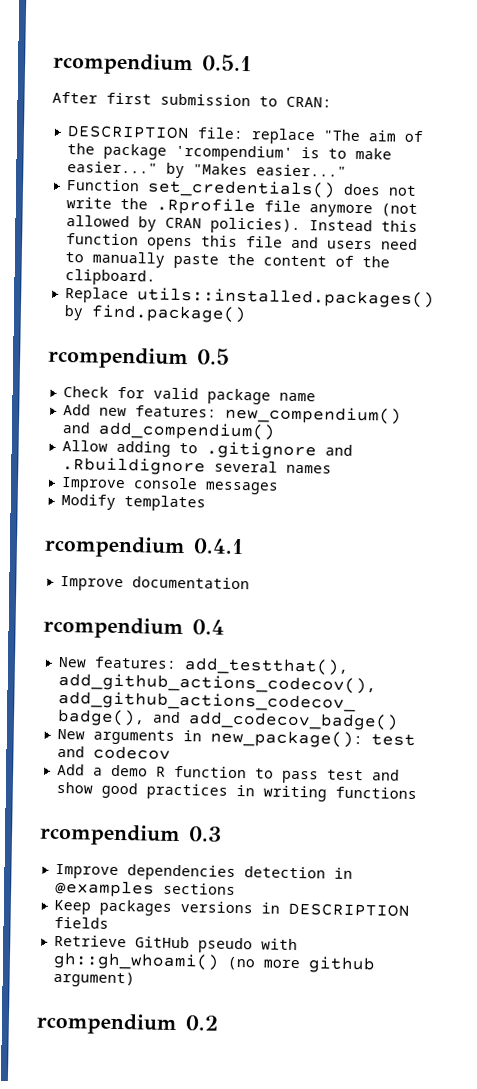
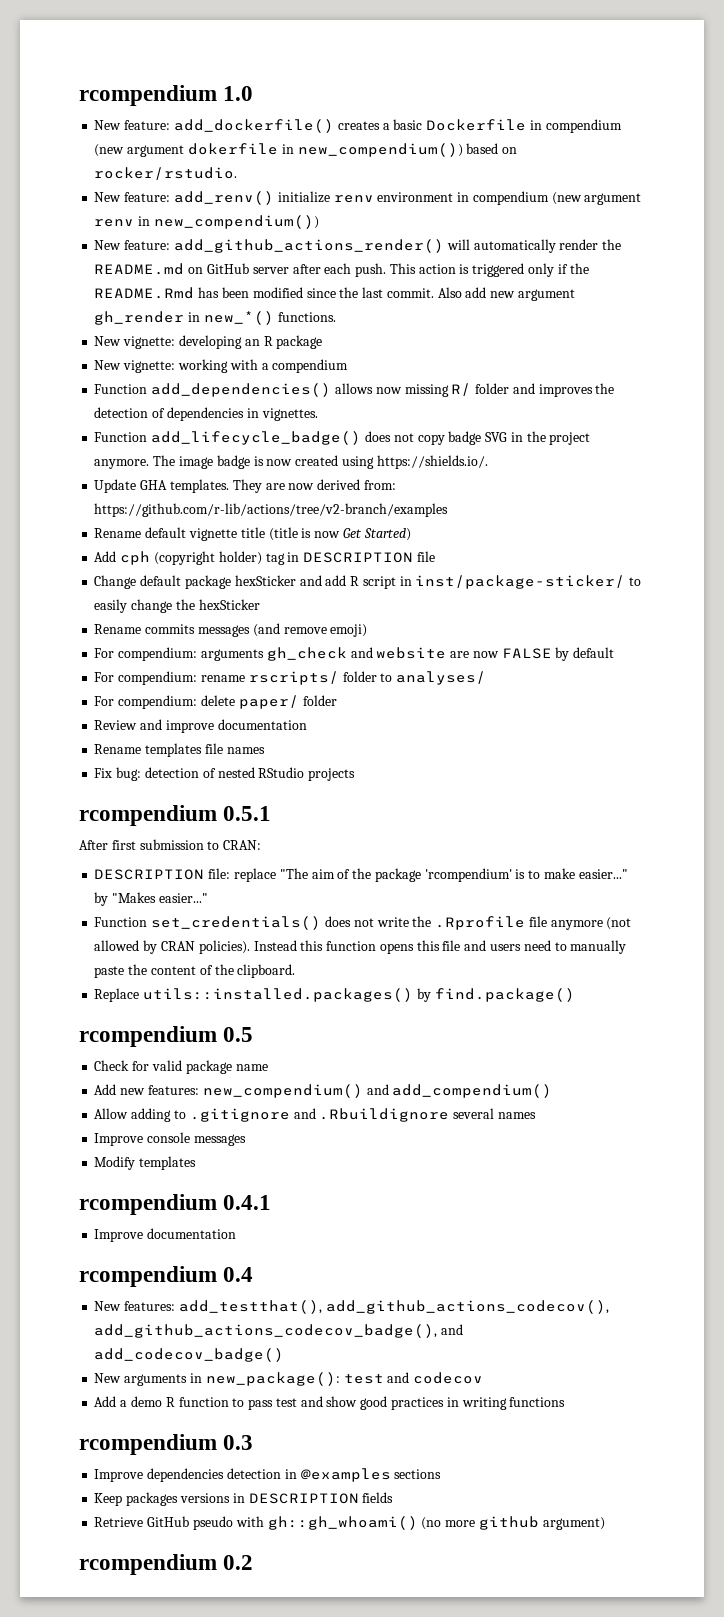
+ rcompendium 1.0
+ New feature: add_dockerfile() creates a basic Dockerfile in compendium (new argument dokerfile in new_compendium()) based on rocker/rstudio.
+ New feature: add_renv() initialize renv environment in compendium (new argument renv in new_compendium())
+ New feature: add_github_actions_render() will automatically render the README.md on GitHub server after each push. This action is triggered only if the README.Rmd has been modified since the last commit. Also add new argument gh_render in new_*() functions.
+ New vignette: developing an R package
+ New vignette: working with a compendium
+ Function add_dependencies() allows now missing R/ folder and improves the detection of dependencies in vignettes.
+ Function add_lifecycle_badge() does not copy badge SVG in the project anymore. The image badge is now created using https://shields.io/.
+ Update GHA templates. They are now derived from: https://github.com/r-lib/actions/tree/v2-branch/examples
+ Rename default vignette title (title is now Get Started)
+ Add cph (copyright holder) tag in DESCRIPTION file
+ Change default package hexSticker and add R script in inst/package-sticker/ to easily change the hexSticker
+ Rename commits messages (and remove emoji)
+ For compendium: arguments gh_check and website are now FALSE by default
+ For compendium: rename rscripts/ folder to analyses/
+ For compendium: delete paper/ folder
+ Review and improve documentation
+ Rename templates file names
+ Fix bug: detection of nested RStudio projects

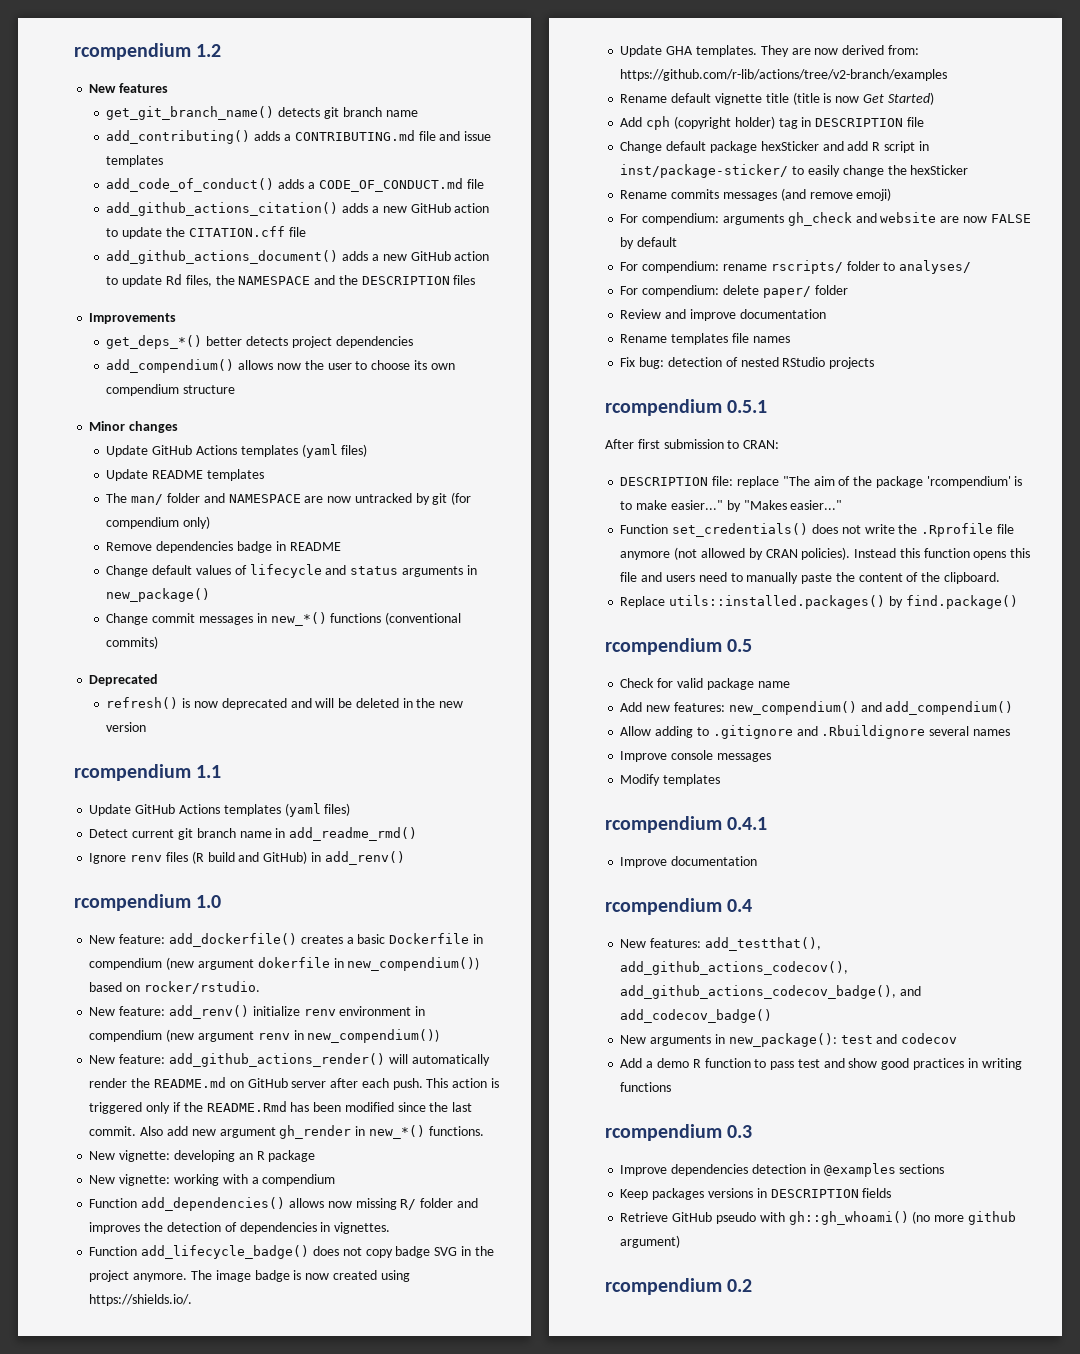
+ rcompendium 1.2
+ New features
+ get_git_branch_name() detects git branch name
+ add_contributing() adds a CONTRIBUTING.md file and issue templates
+ add_code_of_conduct() adds a CODE_OF_CONDUCT.md file
+ add_github_actions_citation() adds a new GitHub action to update the CITATION.cff file
+ add_github_actions_document() adds a new GitHub action to update Rd files, the NAMESPACE and the DESCRIPTION files
+ Improvements
+ get_deps_*() better detects project dependencies
+ add_compendium() allows now the user to choose its own compendium structure
+ Minor changes
+ Update GitHub Actions templates (yaml files)
+ Update README templates
+ The man/ folder and NAMESPACE are now untracked by git (for compendium only)
+ Remove dependencies badge in README
+ Change default values of lifecycle and status arguments in new_package()
+ Change commit messages in new_*() functions (conventional commits)
+ Deprecated
+ refresh() is now deprecated and will be deleted in the new version
+ rcompendium 1.1
+ Update GitHub Actions templates (yaml files)
+ Detect current git branch name in add_readme_rmd()
+ Ignore renv files (R build and GitHub) in add_renv()

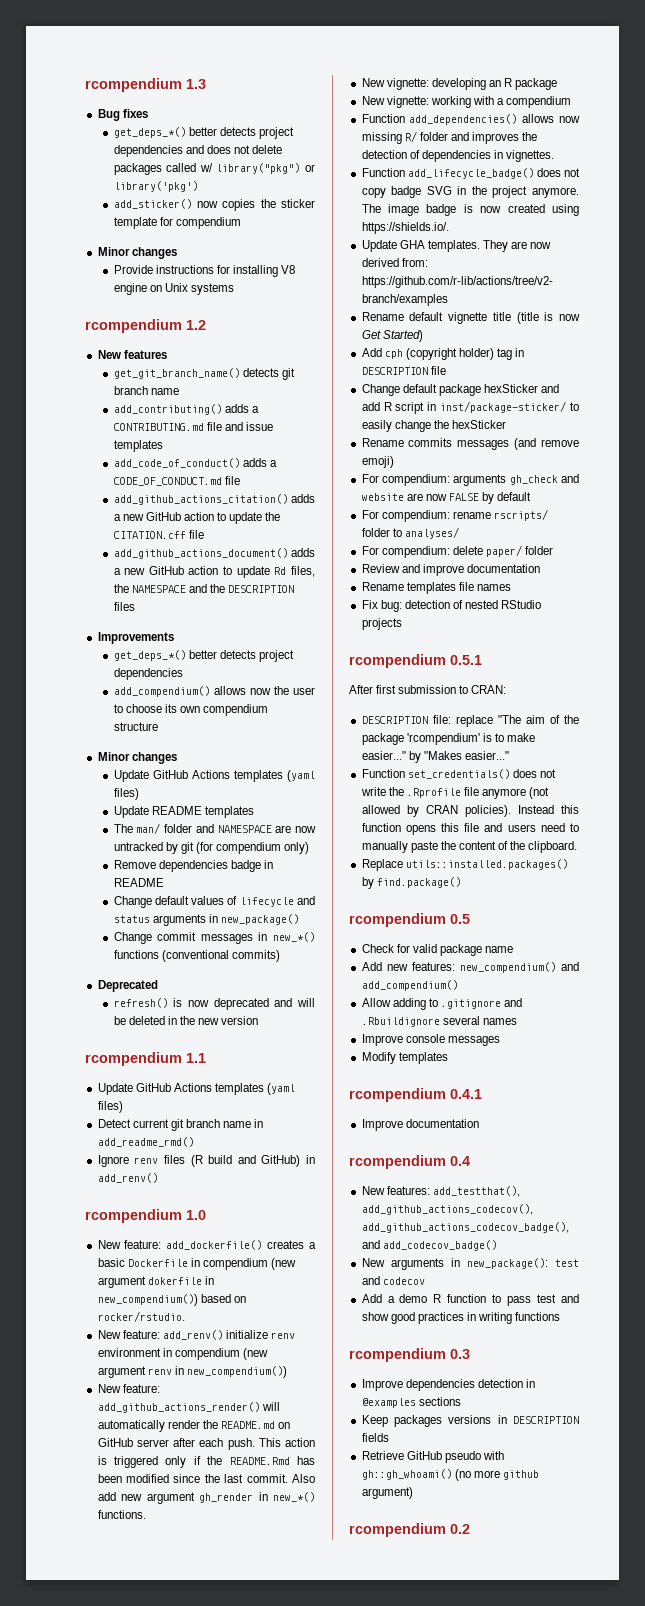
+ rcompendium 1.3
+ Bug fixes
+ get_deps_*() better detects project dependencies and does not delete packages called w/ library("pkg") or library('pkg')
+ add_sticker() now copies the sticker template for compendium
+ Minor changes
+ Provide instructions for installing V8 engine on Unix systems

